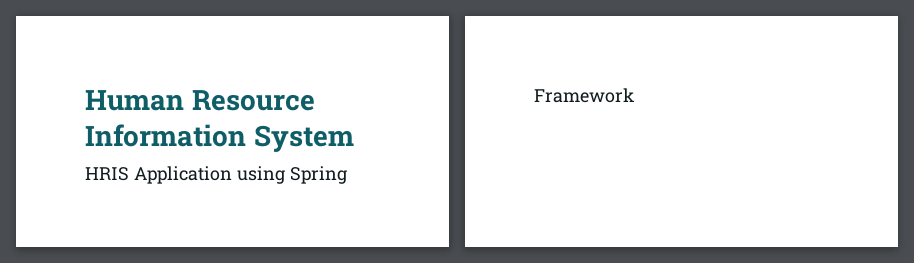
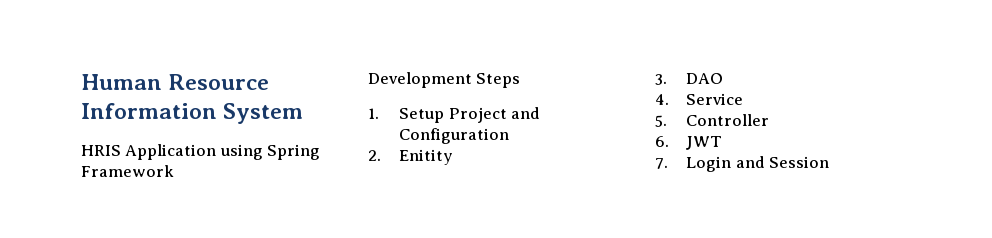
+ Development Steps
+ 1. Setup Project and Configuration
+ 2. Enitity
+ 3. DAO
+ 4. Service
+ 5. Controller
+ 6. JWT
+ 7. Login and Session

